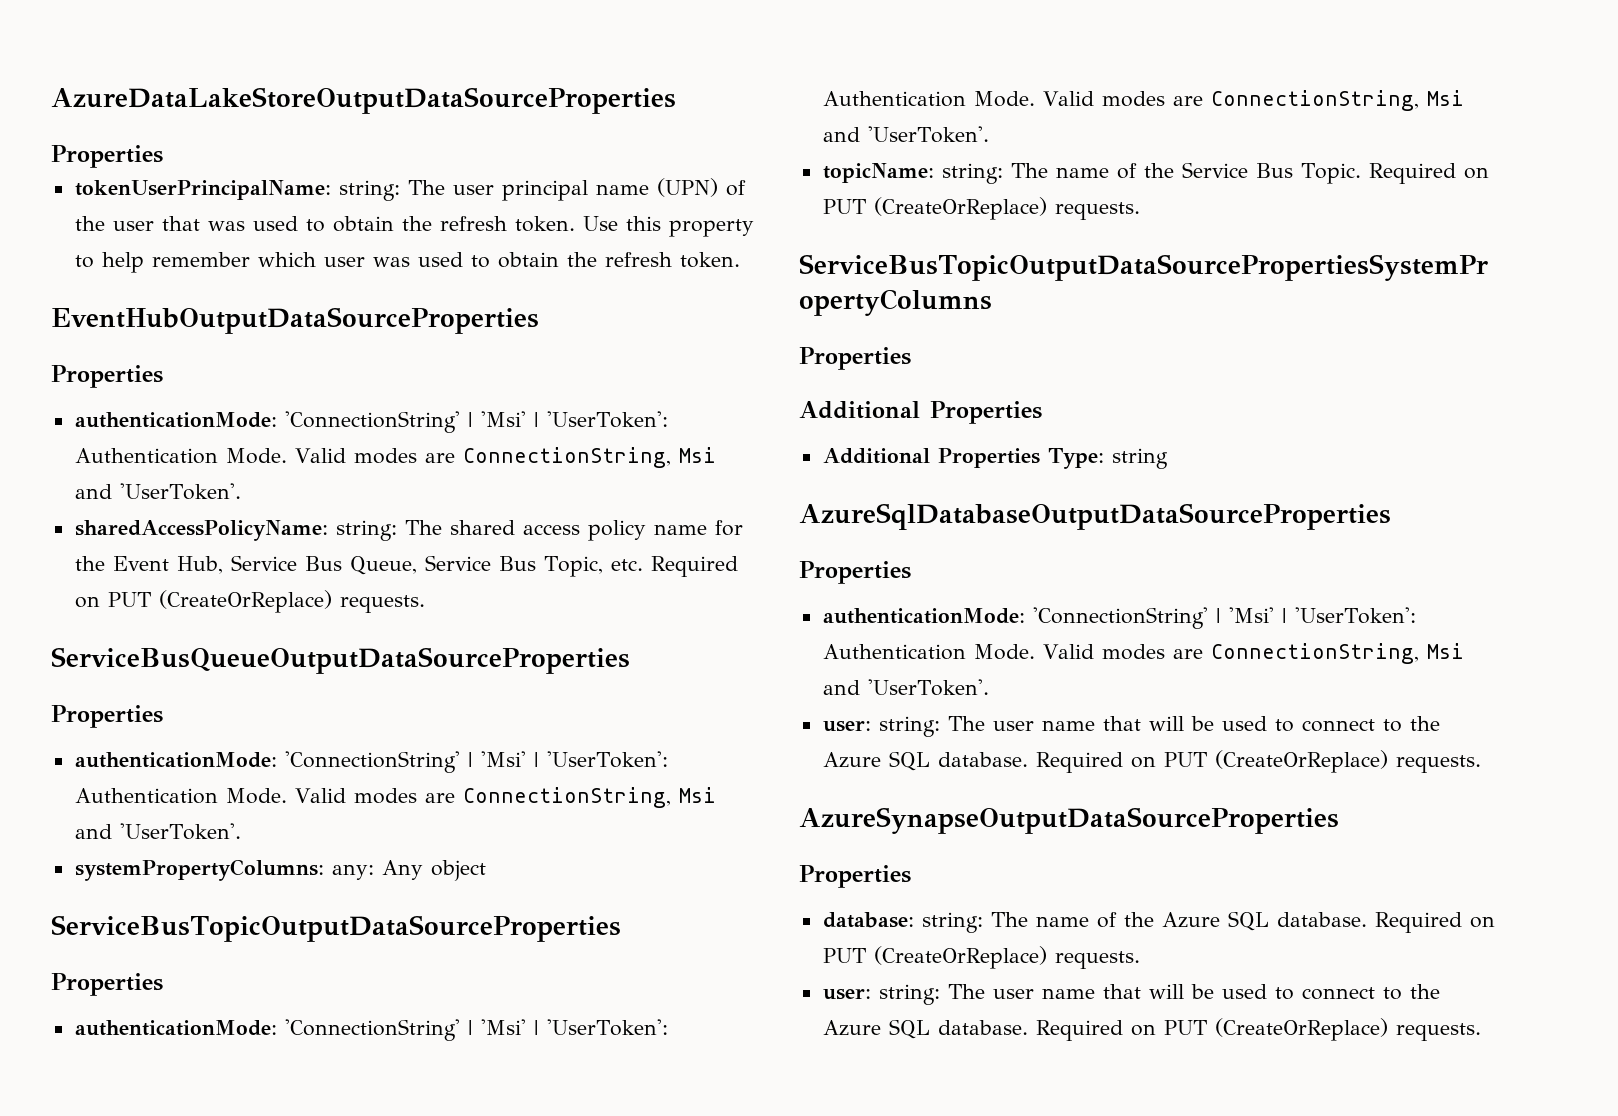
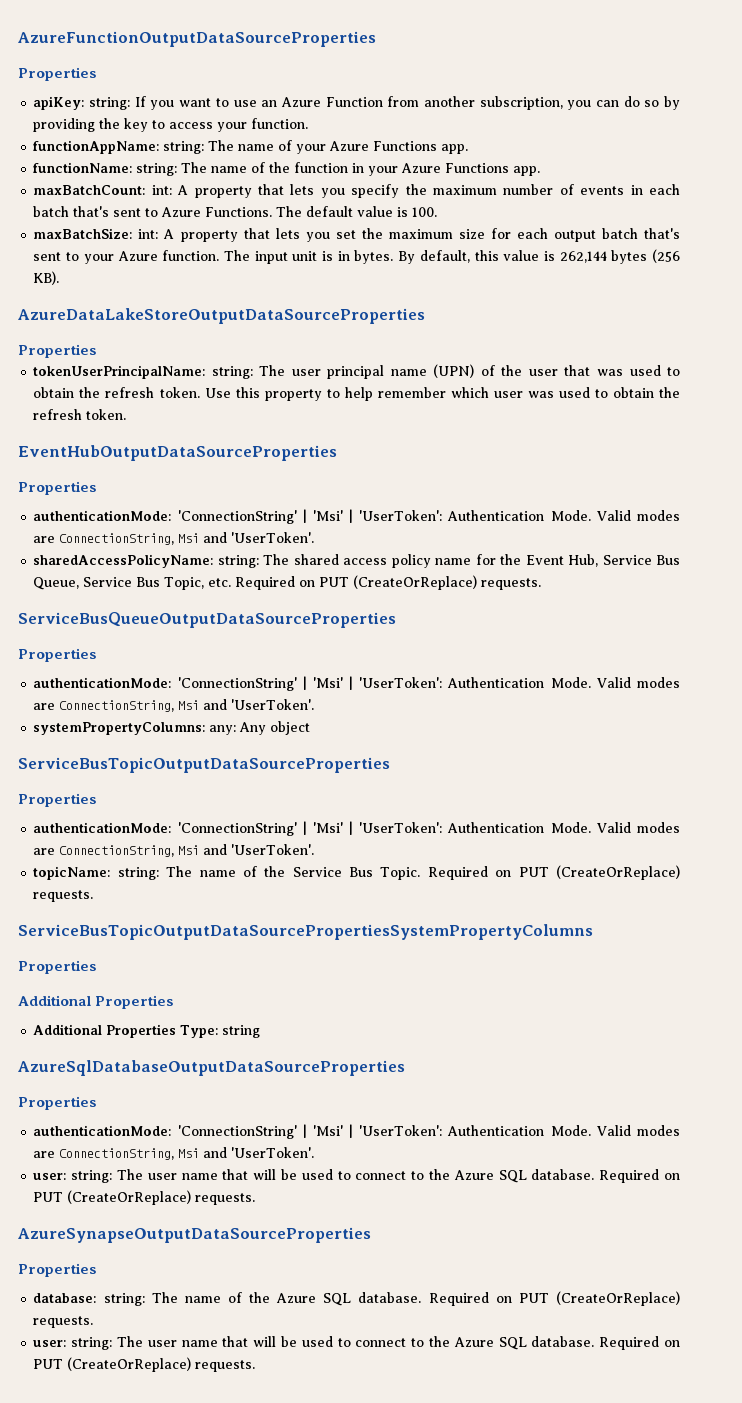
+ AzureFunctionOutputDataSourceProperties
+ Properties
+ apiKey: string: If you want to use an Azure Function from another subscription, you can do so by providing the key to access your function.
+ functionAppName: string: The name of your Azure Functions app.
+ functionName: string: The name of the function in your Azure Functions app.
+ maxBatchCount: int: A property that lets you specify the maximum number of events in each batch that's sent to Azure Functions. The default value is 100.
+ maxBatchSize: int: A property that lets you set the maximum size for each output batch that's sent to your Azure function. The input unit is in bytes. By default, this value is 262,144 bytes (256 KB).

